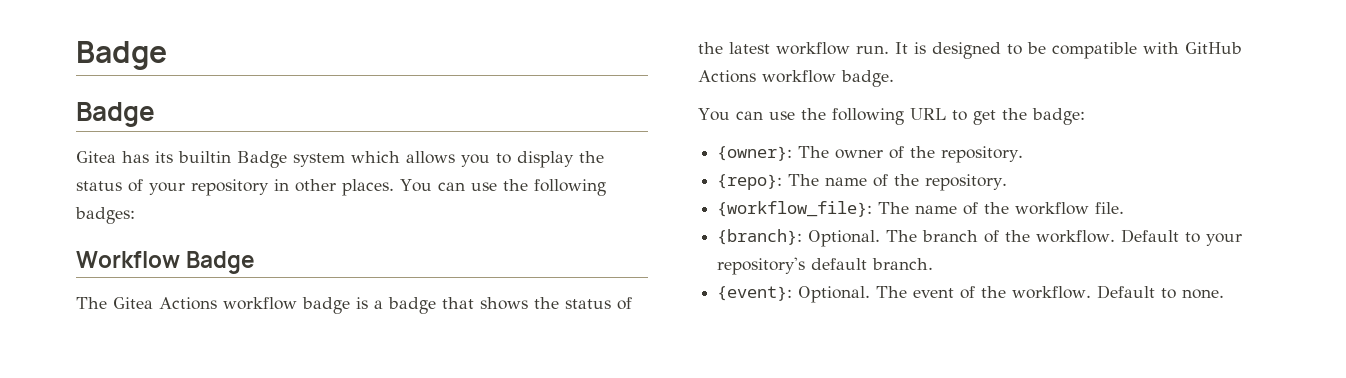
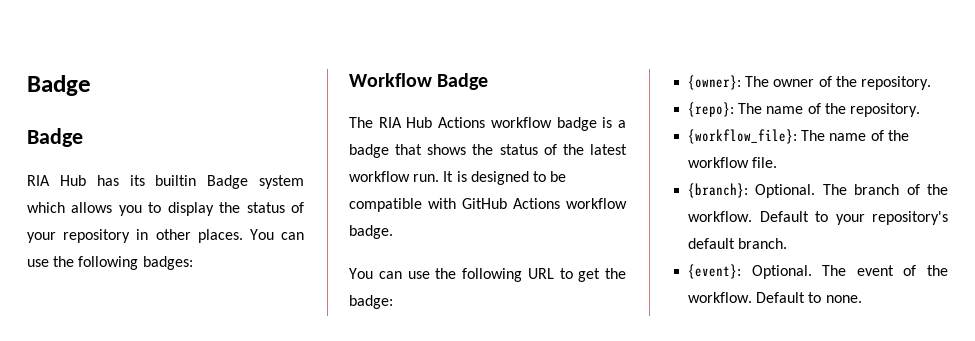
- Gitea has its builtin Badge system which allows you to display the status of your repository in other places.
+ RIA Hub has its builtin Badge system which allows you to display the status of your repository in other places.
- The Gitea Actions workflow badge is a badge that shows the status of the latest workflow run.
+ The RIA Hub Actions workflow badge is a badge that shows the status of the latest workflow run.

